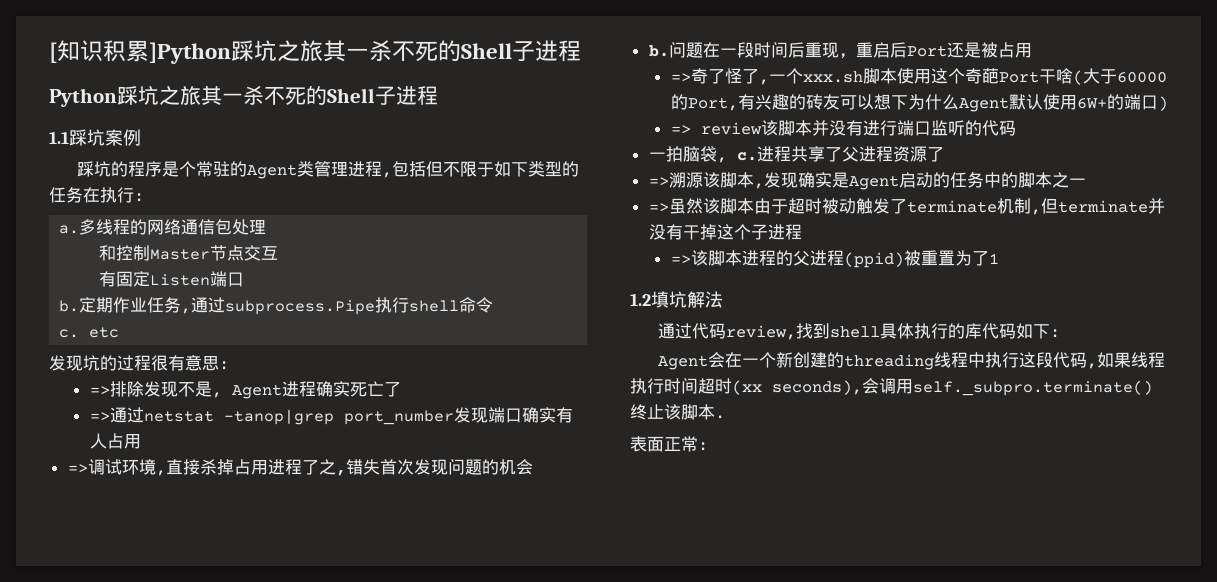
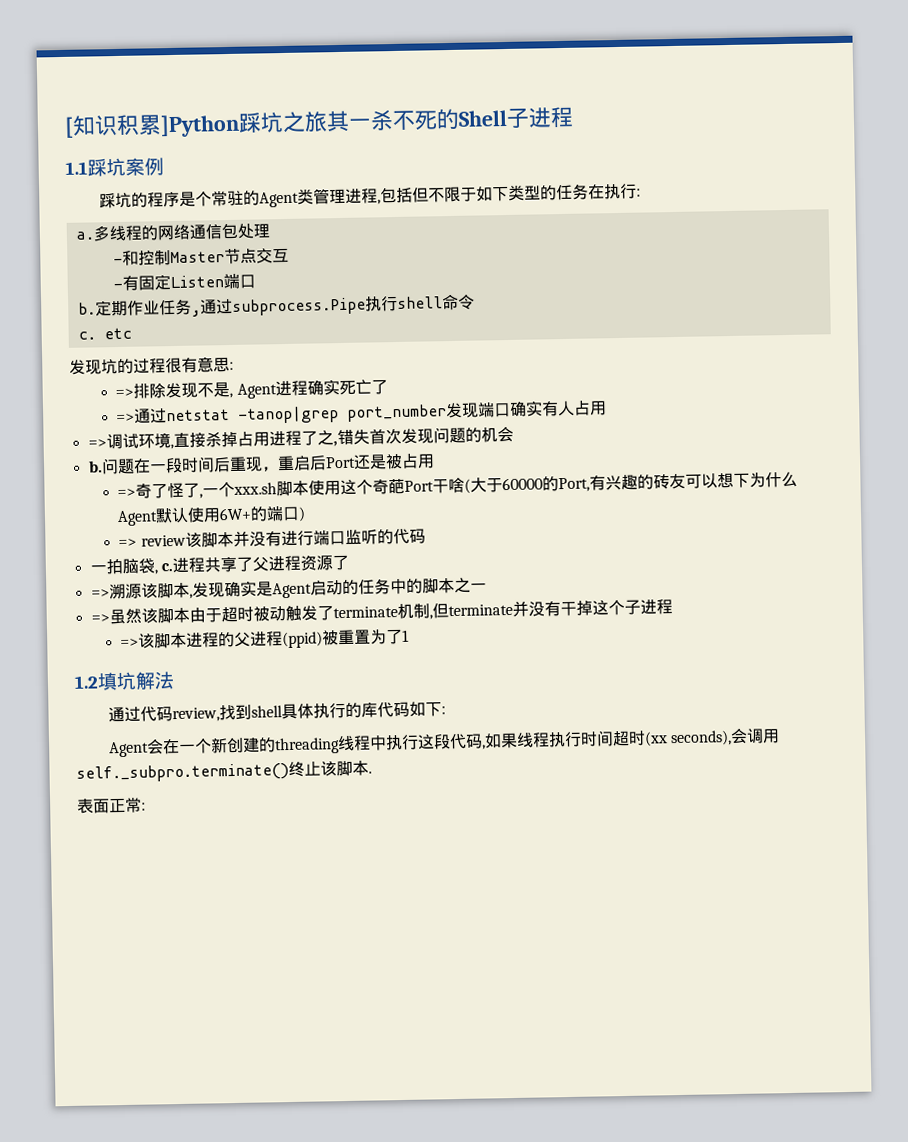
- Python踩坑之旅其一杀不死的Shell子进程
- 和控制Master节点交互
+ -和控制Master节点交互
- 有固定Listen端口
+ -有固定Listen端口

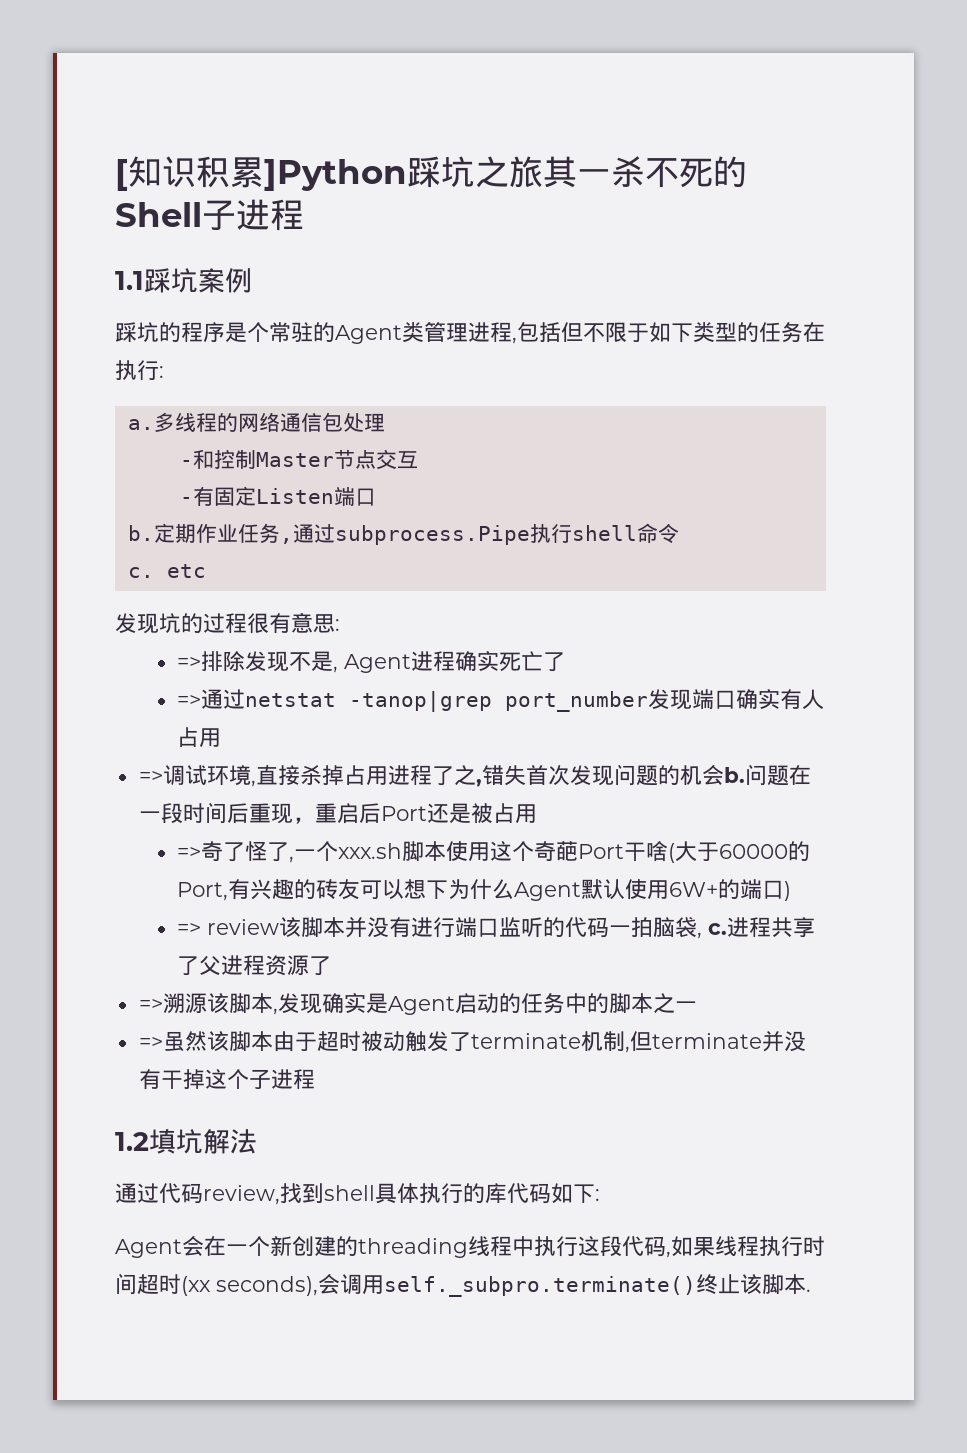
- =>调试环境,直接杀掉占用进程了之,错失首次发现问题的机会
- b.
+ =>调试环境,直接杀掉占用进程了之,错失首次发现问题的机会b.
- => review该脚本并没有进行端口监听的代码
- 一拍脑袋, c.
+ => review该脚本并没有进行端口监听的代码一拍脑袋, c.
- =>该脚本进程的父进程(ppid)被重置为了1
- 表面正常:

